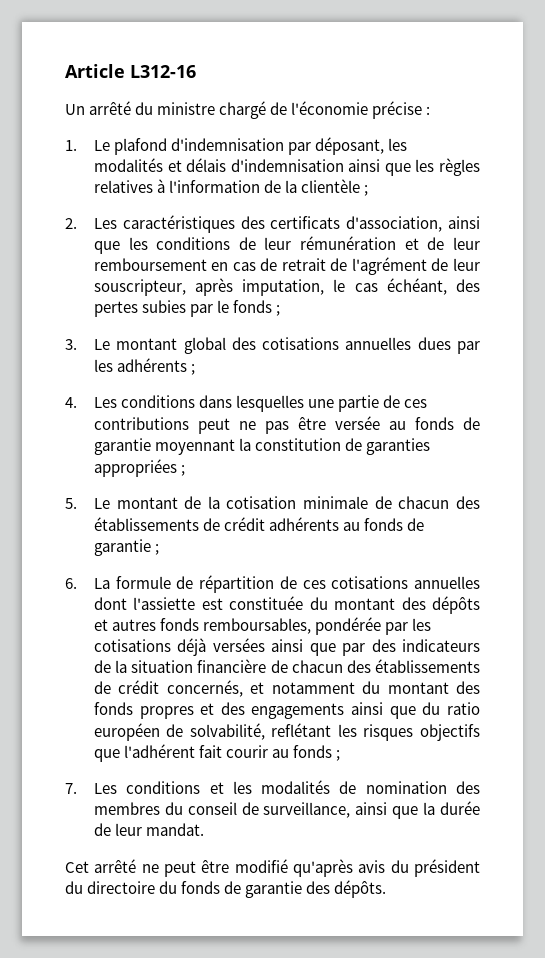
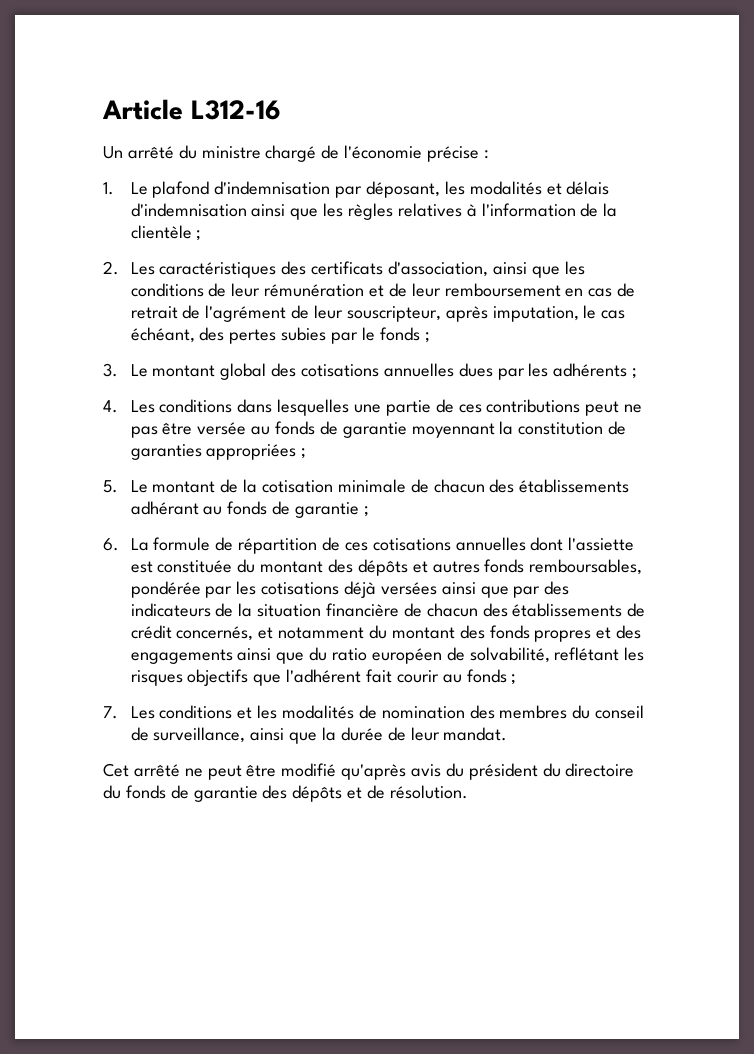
- 5. Le montant de la cotisation minimale de chacun des établissements de crédit adhérents au fonds de garantie ;
+ 5. Le montant de la cotisation minimale de chacun des établissements adhérant au fonds de garantie ;
- Cet arrêté ne peut être modifié qu'après avis du président du directoire du fonds de garantie des dépôts.
+ Cet arrêté ne peut être modifié qu'après avis du président du directoire du fonds de garantie des dépôts et de résolution.

